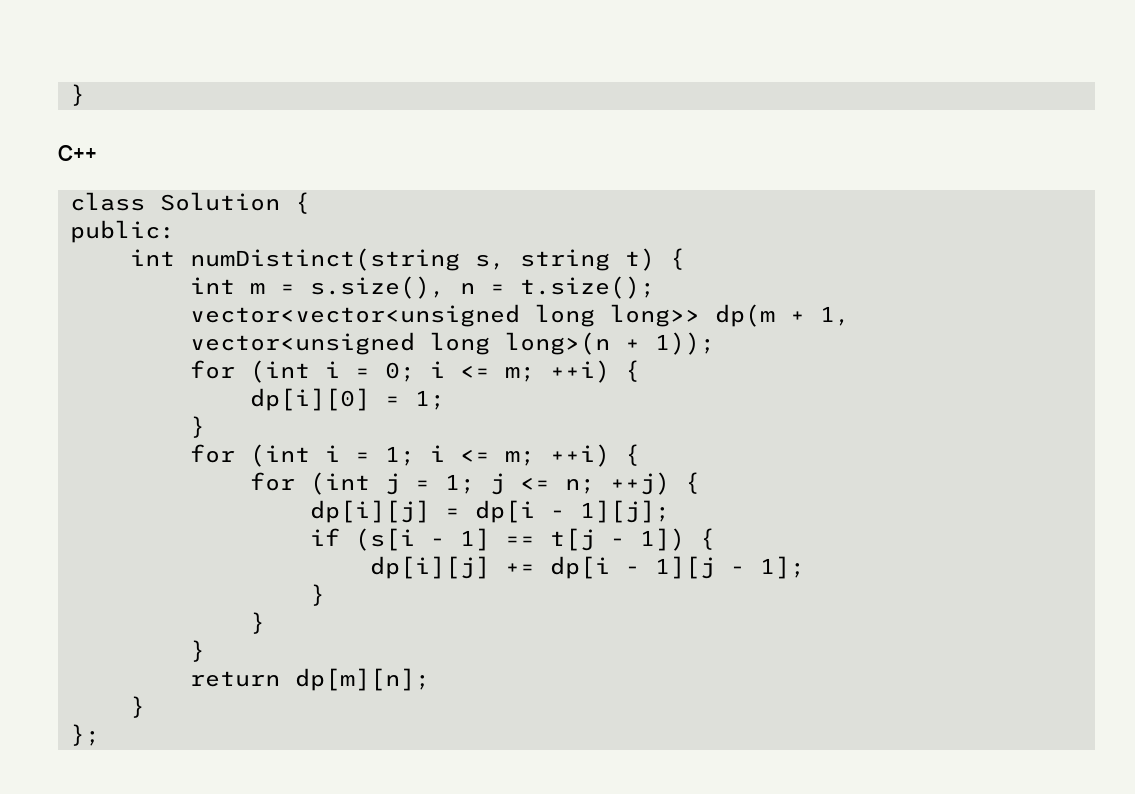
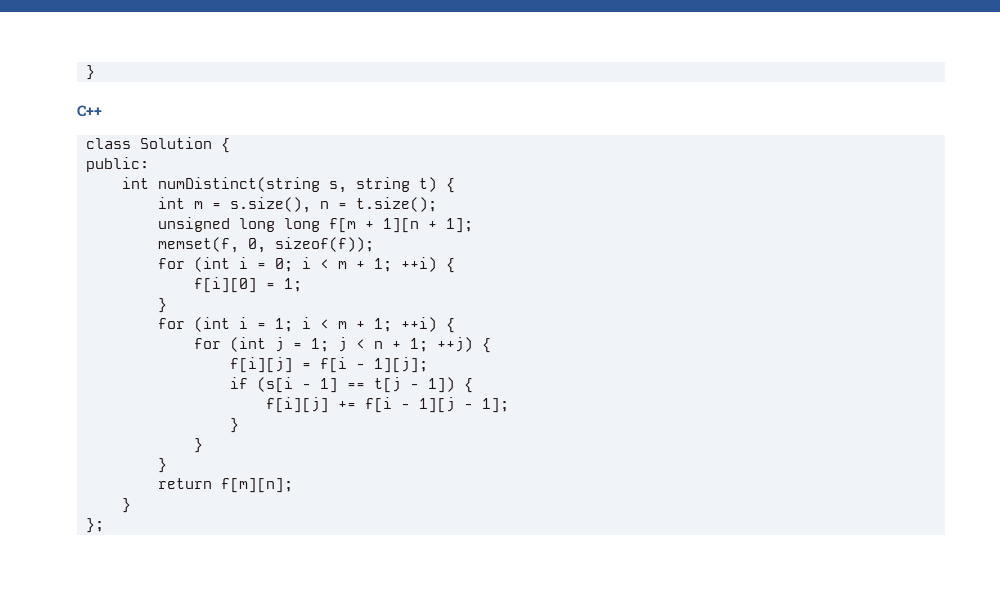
- vector<vector<unsigned long long>> dp(m + 1, vector<unsigned long long>(n + 1));
+ unsigned long long f[m + 1][n + 1];
+ memset(f, 0, sizeof(f));
- for (int i = 0; i <= m; ++i) {
- dp[i][0] = 1;
+ for (int i = 0; i < m + 1; ++i) {
+ f[i][0] = 1;
- for (int i = 1; i <= m; ++i) {
+ for (int i = 1; i < m + 1; ++i) {
- for (int j = 1; j <= n; ++j) {
+ for (int j = 1; j < n + 1; ++j) {
- dp[i][j] = dp[i - 1][j];
+ f[i][j] = f[i - 1][j];
- dp[i][j] += dp[i - 1][j - 1];
+ f[i][j] += f[i - 1][j - 1];
- return dp[m][n];
+ return f[m][n];

